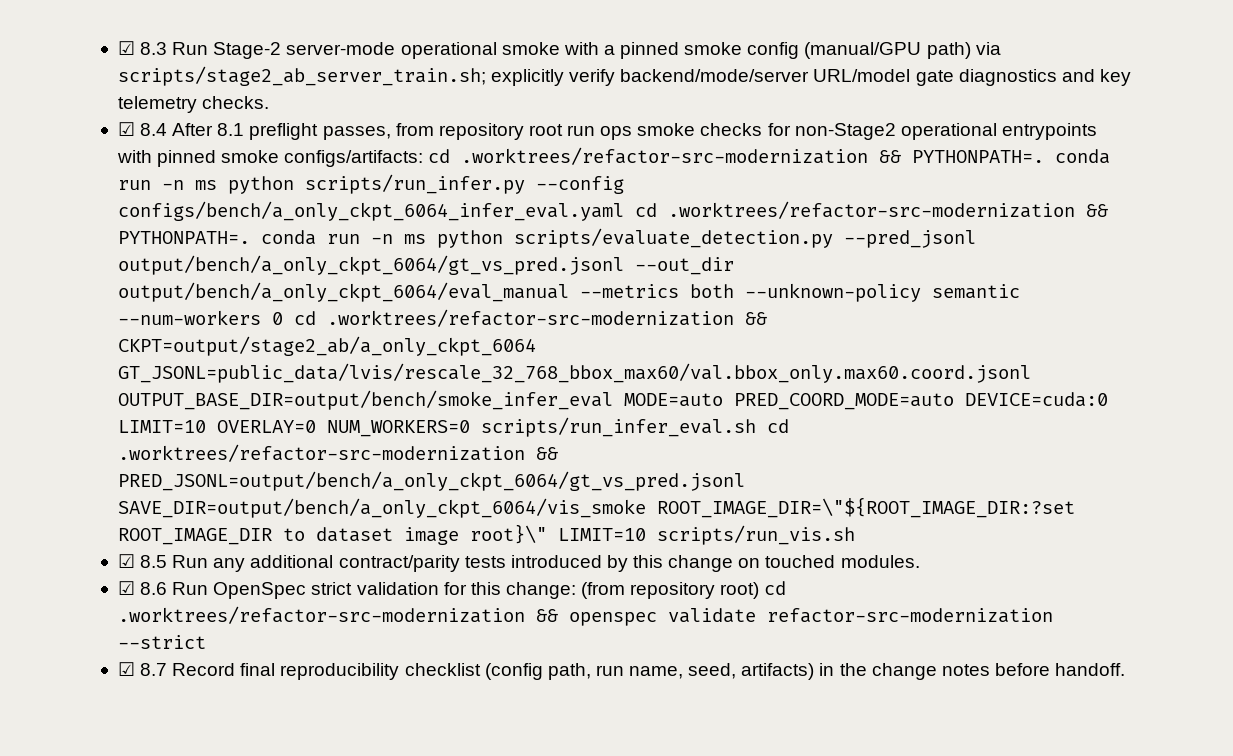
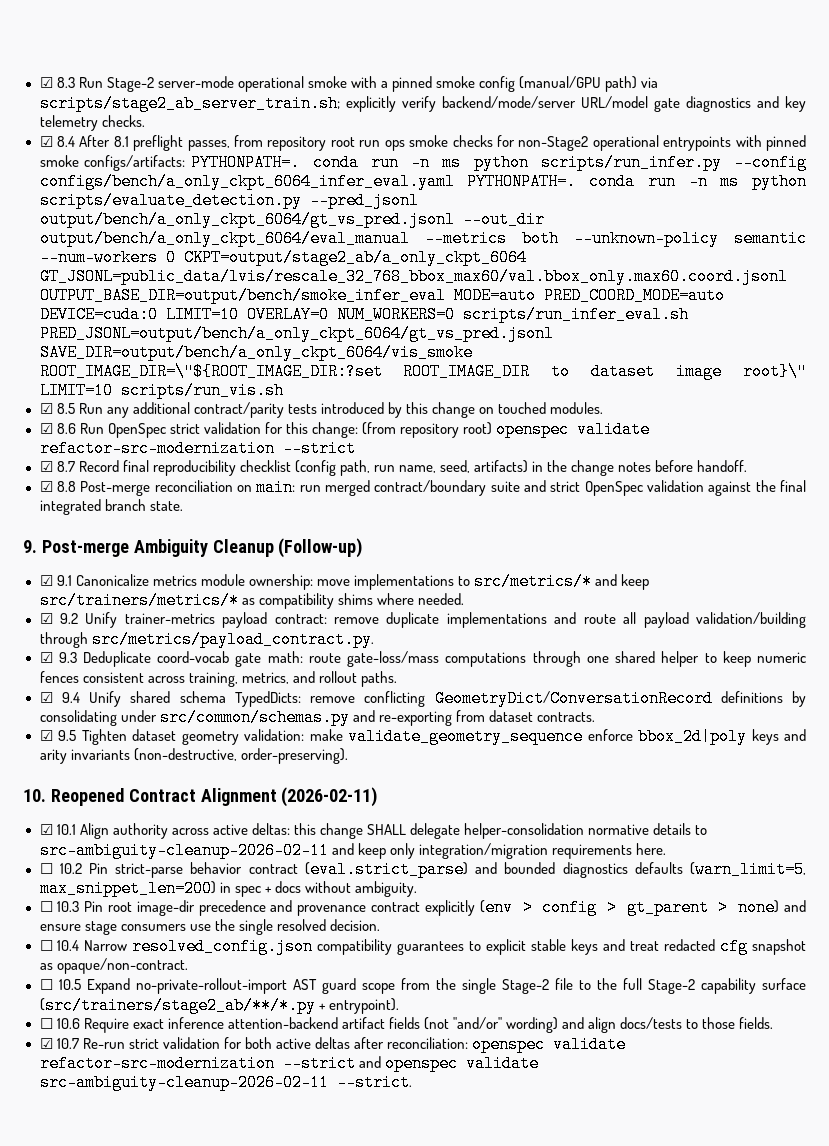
- cd .worktrees/refactor-src-modernization && PYTHONPATH=. conda run -n ms python scripts/run_infer.py --config configs/bench/a_only_ckpt_6064_infer_eval.yaml cd .worktrees/refactor-src-modernization && PYTHONPATH=. conda run -n ms python scripts/evaluate_detection.py --pred_jsonl output/bench/a_only_ckpt_6064/gt_vs_pred.jsonl --out_dir output/bench/a_only_ckpt_6064/eval_manual --metrics both --unknown-policy semantic --num-workers 0 cd .worktrees/refactor-src-modernization && CKPT=output/stage2_ab/a_only_ckpt_6064 GT_JSONL=public_data/lvis/rescale_32_768_bbox_max60/val.bbox_only.max60.coord.jsonl OUTPUT_BASE_DIR=output/bench/smoke_infer_eval MODE=auto PRED_COORD_MODE=auto DEVICE=cuda:0 LIMIT=10 OVERLAY=0 NUM_WORKERS=0 scripts/run_infer_eval.sh cd .worktrees/refactor-src-modernization && PRED_JSONL=output/bench/a_only_ckpt_6064/gt_vs_pred.jsonl SAVE_DIR=output/bench/a_only_ckpt_6064/vis_smoke ROOT_IMAGE_DIR=\"${ROOT_IMAGE_DIR:?set ROOT_IMAGE_DIR to dataset image root}\" LIMIT=10 scripts/run_vis.sh
+ PYTHONPATH=. conda run -n ms python scripts/run_infer.py --config configs/bench/a_only_ckpt_6064_infer_eval.yaml PYTHONPATH=. conda run -n ms python scripts/evaluate_detection.py --pred_jsonl output/bench/a_only_ckpt_6064/gt_vs_pred.jsonl --out_dir output/bench/a_only_ckpt_6064/eval_manual --metrics both --unknown-policy semantic --num-workers 0 CKPT=output/stage2_ab/a_only_ckpt_6064 GT_JSONL=public_data/lvis/rescale_32_768_bbox_max60/val.bbox_only.max60.coord.jsonl OUTPUT_BASE_DIR=output/bench/smoke_infer_eval MODE=auto PRED_COORD_MODE=auto DEVICE=cuda:0 LIMIT=10 OVERLAY=0 NUM_WORKERS=0 scripts/run_infer_eval.sh PRED_JSONL=output/bench/a_only_ckpt_6064/gt_vs_pred.jsonl SAVE_DIR=output/bench/a_only_ckpt_6064/vis_smoke ROOT_IMAGE_DIR=\"${ROOT_IMAGE_DIR:?set ROOT_IMAGE_DIR to dataset image root}\" LIMIT=10 scripts/run_vis.sh
- ☑ 8.6 Run OpenSpec strict validation for this change: (from repository root) cd .worktrees/refactor-src-modernization && openspec validate refactor-src-modernization --strict
+ ☑ 8.6 Run OpenSpec strict validation for this change: (from repository root) openspec validate refactor-src-modernization --strict
+ ☑ 8.8 Post-merge reconciliation on main: run merged contract/boundary suite and strict OpenSpec validation against the final integrated branch state.
+ 9. Post-merge Ambiguity Cleanup (Follow-up)
+ ☑ 9.1 Canonicalize metrics module ownership: move implementations to src/metrics/* and keep src/trainers/metrics/* as compatibility shims where needed.
+ ☑ 9.2 Unify trainer-metrics payload contract: remove duplicate implementations and route all payload validation/building through src/metrics/payload_contract.py.
+ ☑ 9.3 Deduplicate coord-vocab gate math: route gate-loss/mass computations through one shared helper to keep numeric fences consistent across training, metrics, and rollout paths.
+ ☑ 9.4 Unify shared schema TypedDicts: remove conflicting GeometryDict/ConversationRecord definitions by consolidating under src/common/schemas.py and re-exporting from dataset contracts.
+ ☑ 9.5 Tighten dataset geometry validation: make validate_geometry_sequence enforce bbox_2d|poly keys and arity invariants (non-destructive, order-preserving).
+ 10. Reopened Contract Alignment (2026-02-11)
+ ☑ 10.1 Align authority across active deltas: this change SHALL delegate helper-consolidation normative details to src-ambiguity-cleanup-2026-02-11 and keep only integration/migration requirements here.
+ ☐ 10.2 Pin strict-parse behavior contract (eval.strict_parse) and bounded diagnostics defaults (warn_limit=5, max_snippet_len=200) in spec + docs without ambiguity.
+ ☐ 10.3 Pin root image-dir precedence and provenance contract explicitly (env > config > gt_parent > none) and ensure stage consumers use the single resolved decision.
+ ☐ 10.4 Narrow resolved_config.json compatibility guarantees to explicit stable keys and treat redacted cfg snapshot as opaque/non-contract.
+ ☐ 10.5 Expand no-private-rollout-import AST guard scope from the single Stage-2 file to the full Stage-2 capability surface (src/trainers/stage2_ab/**/*.py + entrypoint).
+ ☐ 10.6 Require exact inference attention-backend artifact fields (not "and/or" wording) and align docs/tests to those fields.
+ ☑ 10.7 Re-run strict validation for both active deltas after reconciliation: openspec validate refactor-src-modernization --strict and openspec validate src-ambiguity-cleanup-2026-02-11 --strict.

